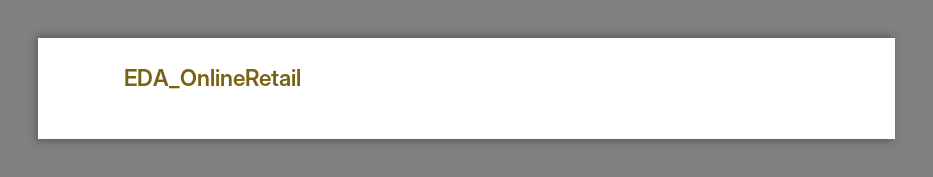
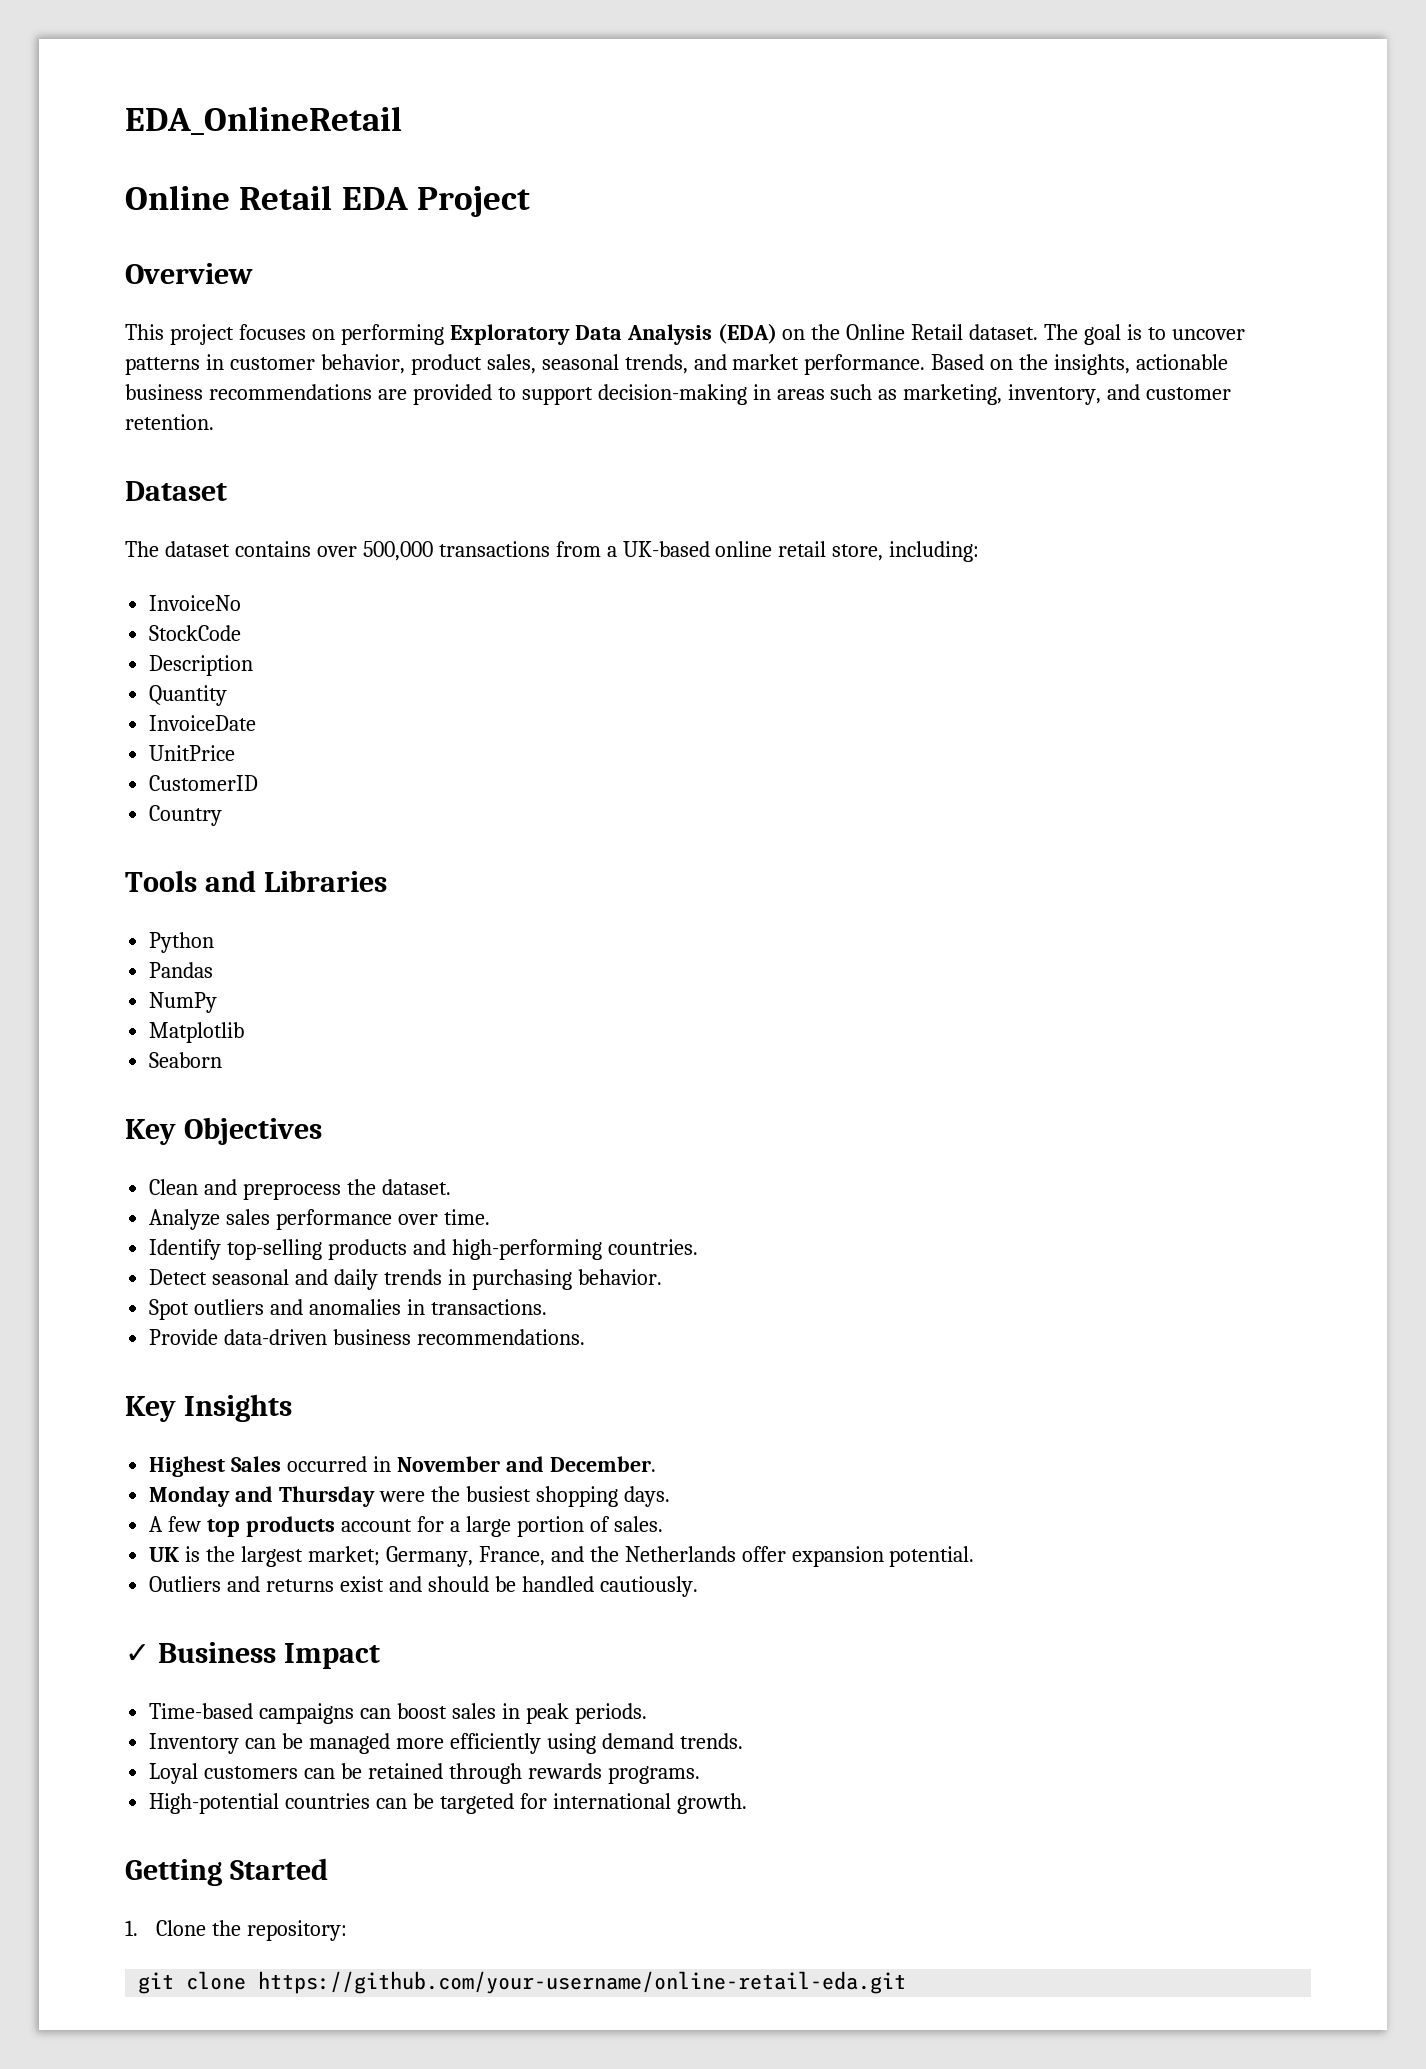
+ Online Retail EDA Project
+ Overview
+ This project focuses on performing Exploratory Data Analysis (EDA) on the Online Retail dataset. The goal is to uncover patterns in customer behavior, product sales, seasonal trends, and market performance. Based on the insights, actionable business recommendations are provided to support decision-making in areas such as marketing, inventory, and customer retention.
+ Dataset
+ The dataset contains over 500,000 transactions from a UK-based online retail store, including:
+ InvoiceNo
+ StockCode
+ Description
+ Quantity
+ InvoiceDate
+ UnitPrice
+ CustomerID
+ Country
+ Tools and Libraries
+ Python
+ Pandas
+ NumPy
+ Matplotlib
+ Seaborn
+ Key Objectives
+ Clean and preprocess the dataset.
+ Analyze sales performance over time.
+ Identify top-selling products and high-performing countries.
+ Detect seasonal and daily trends in purchasing behavior.
+ Spot outliers and anomalies in transactions.
+ Provide data-driven business recommendations.
+ Key Insights
+ Highest Sales occurred in November and December.
+ Monday and Thursday were the busiest shopping days.
+ A few top products account for a large portion of sales.
+ UK is the largest market; Germany, France, and the Netherlands offer expansion potential.
+ Outliers and returns exist and should be handled cautiously.
+ ✓ Business Impact
+ Time-based campaigns can boost sales in peak periods.
+ Inventory can be managed more efficiently using demand trends.
+ Loyal customers can be retained through rewards programs.
+ High-potential countries can be targeted for international growth.
+ Getting Started
+ 1. Clone the repository:
+ git clone https://github.com/your-username/online-retail-eda.git

